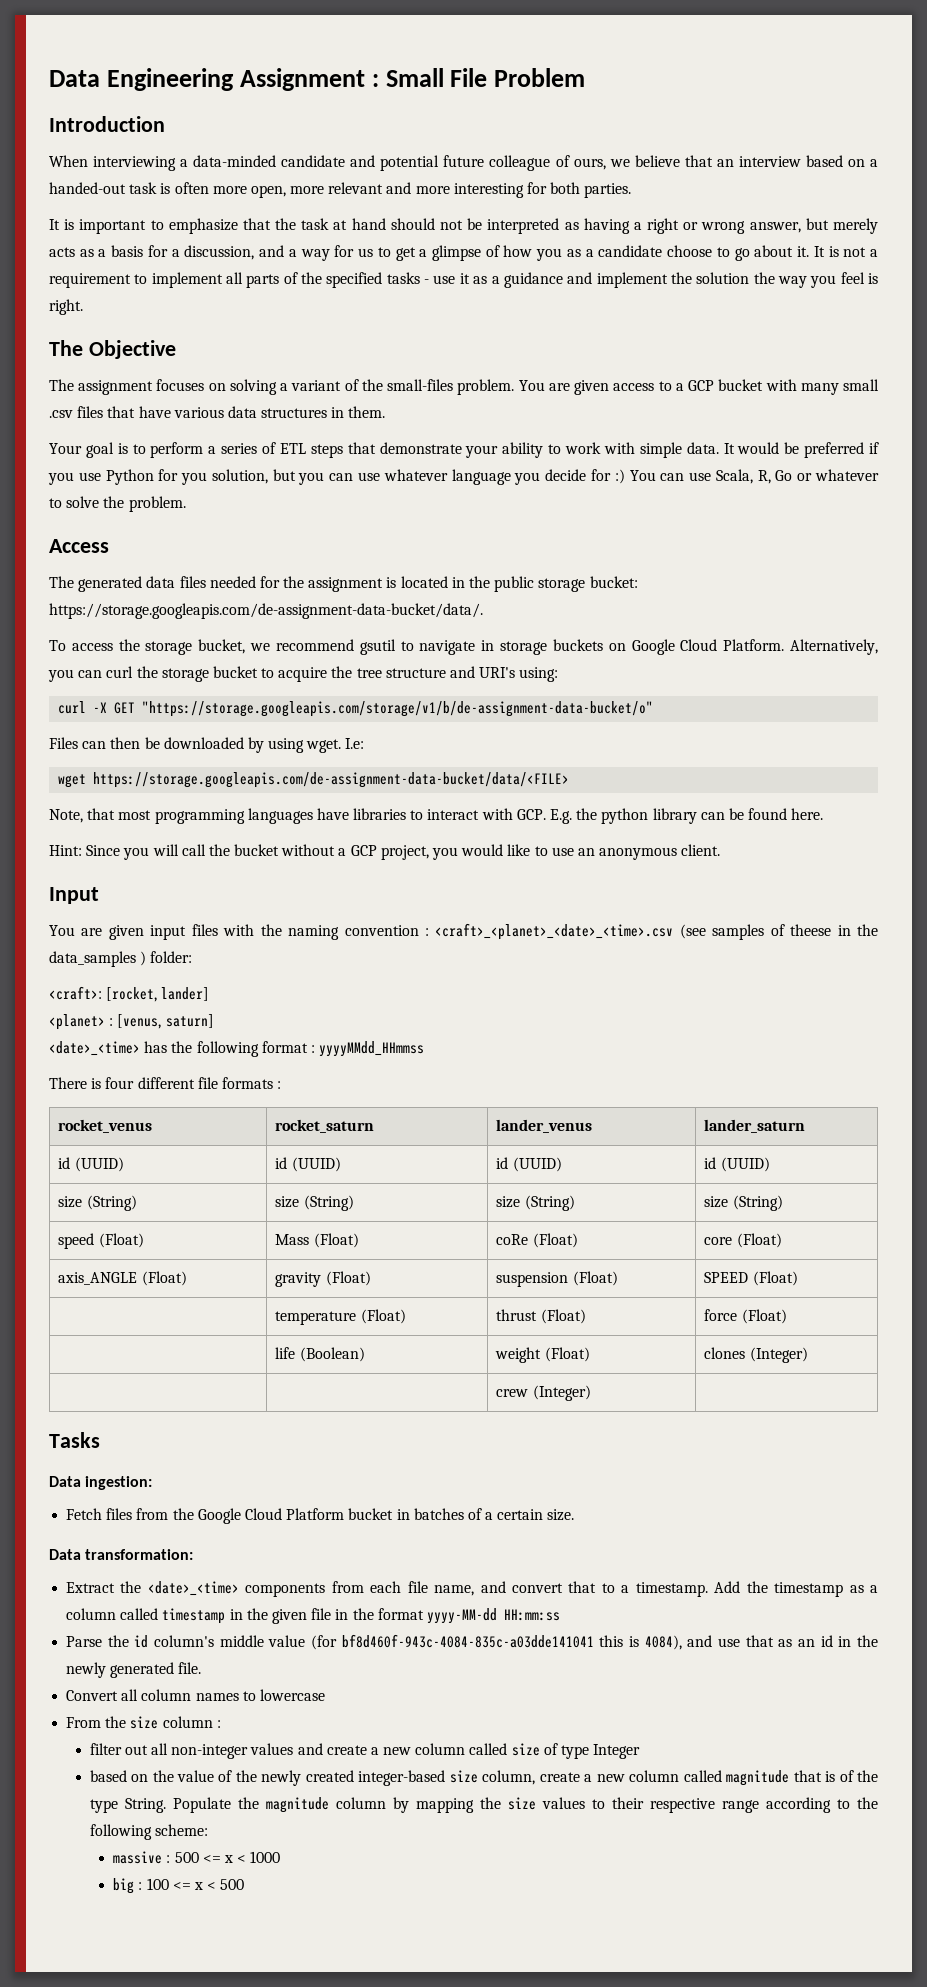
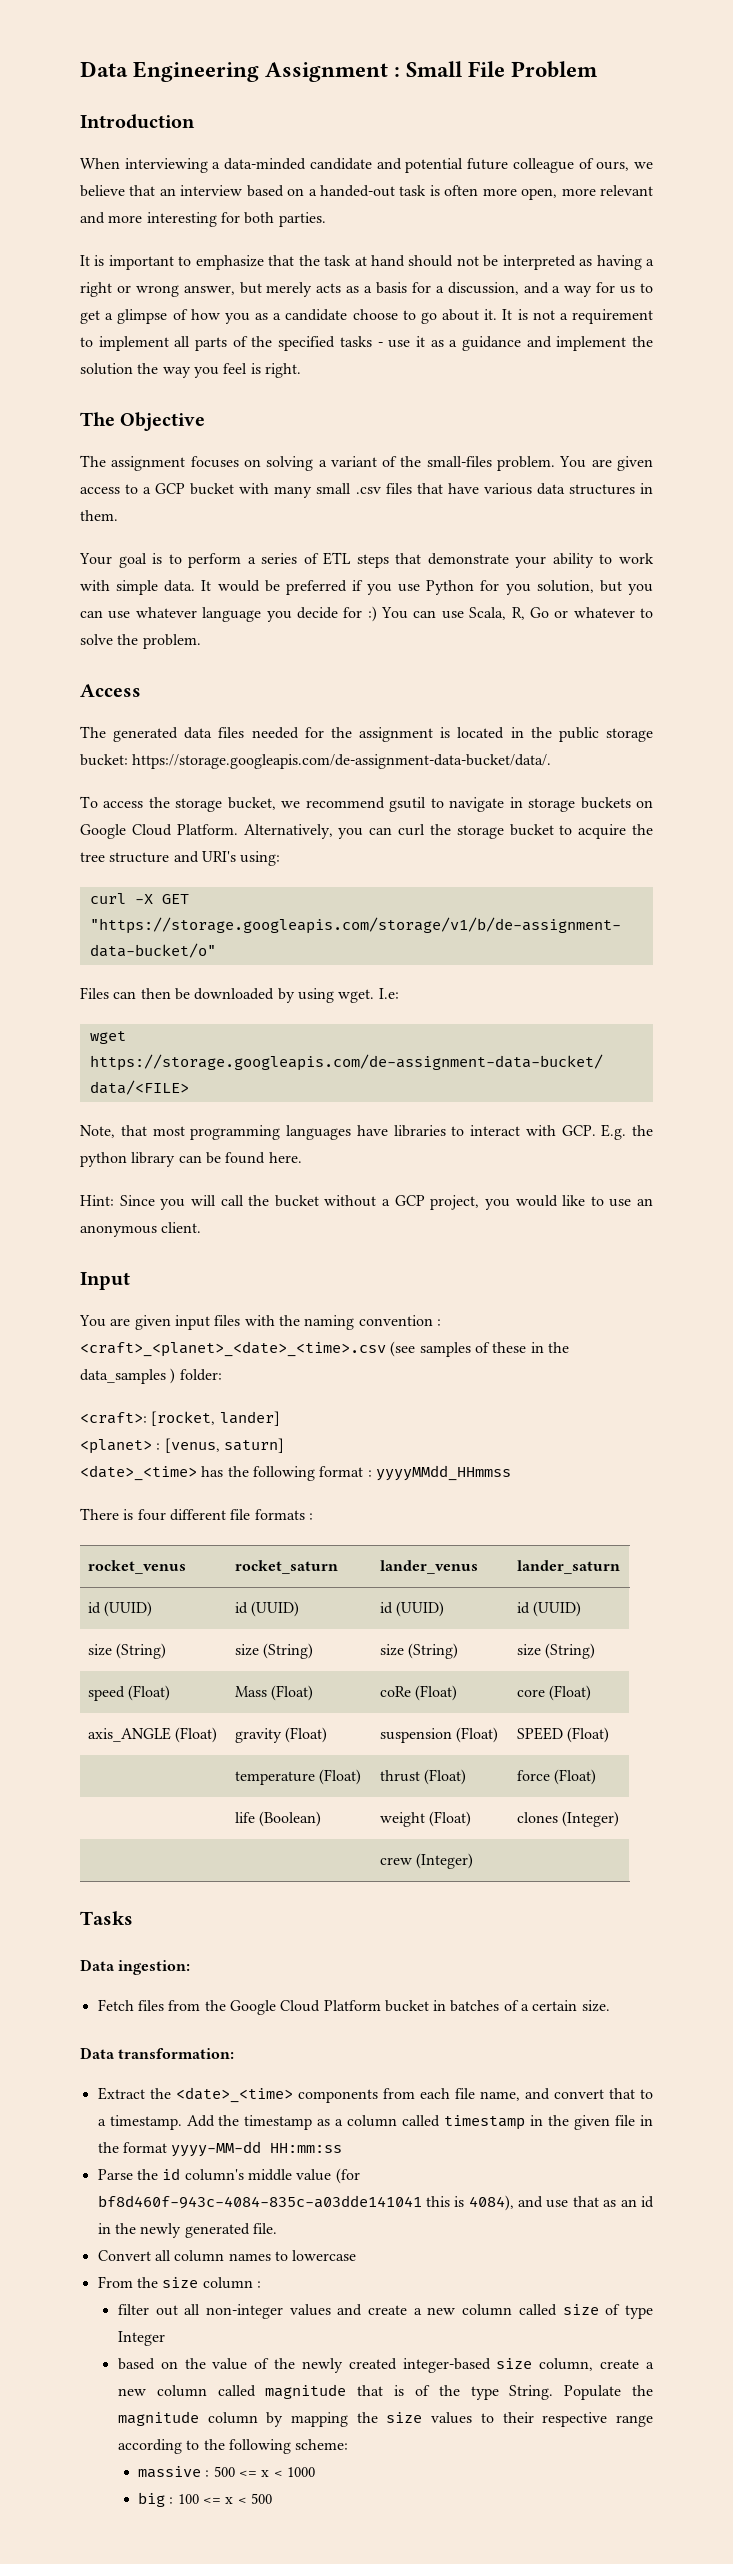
- You are given input files with the naming convention : <craft>_<planet>_<date>_<time>.csv (see samples of theese in the data_samples ) folder:
+ You are given input files with the naming convention : <craft>_<planet>_<date>_<time>.csv (see samples of these in the data_samples ) folder:

